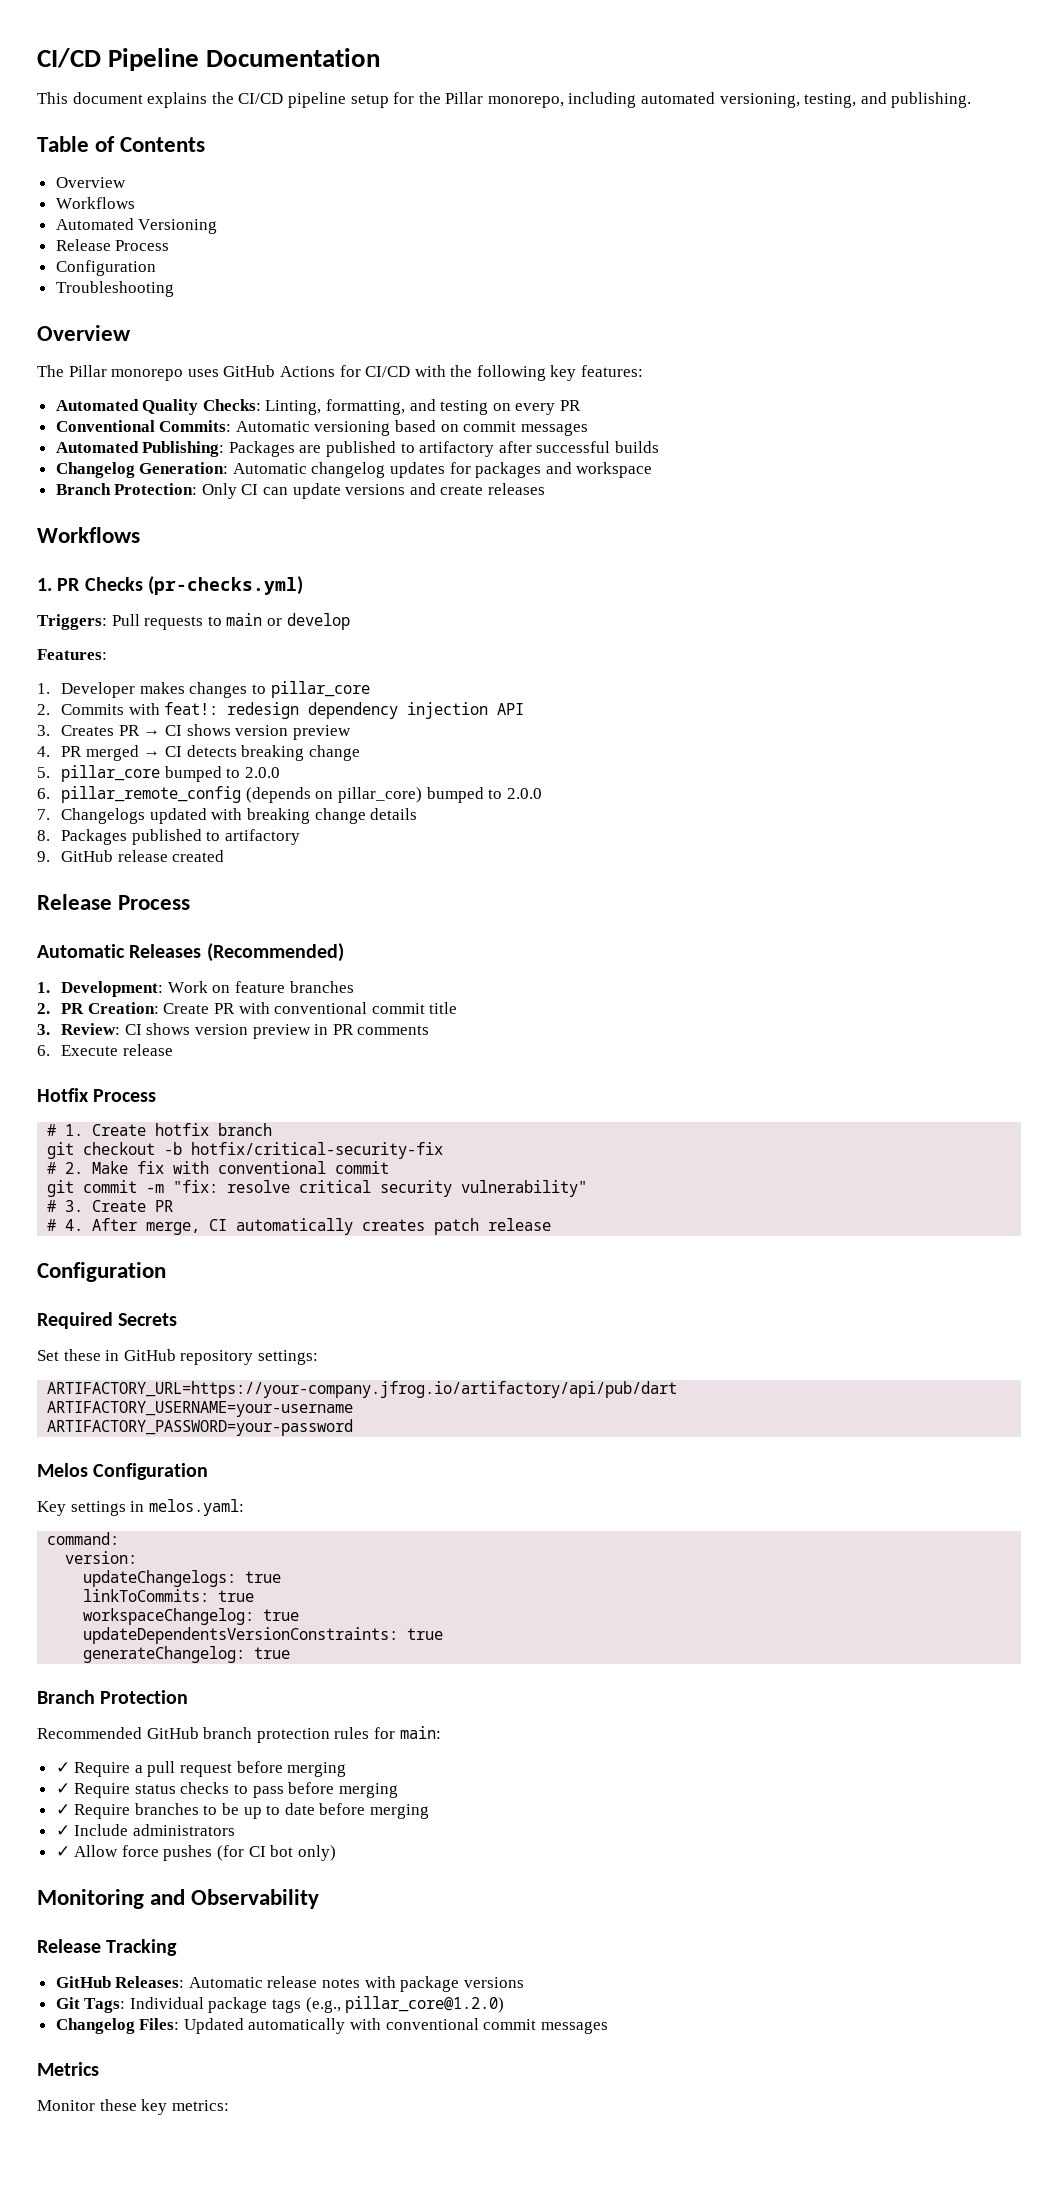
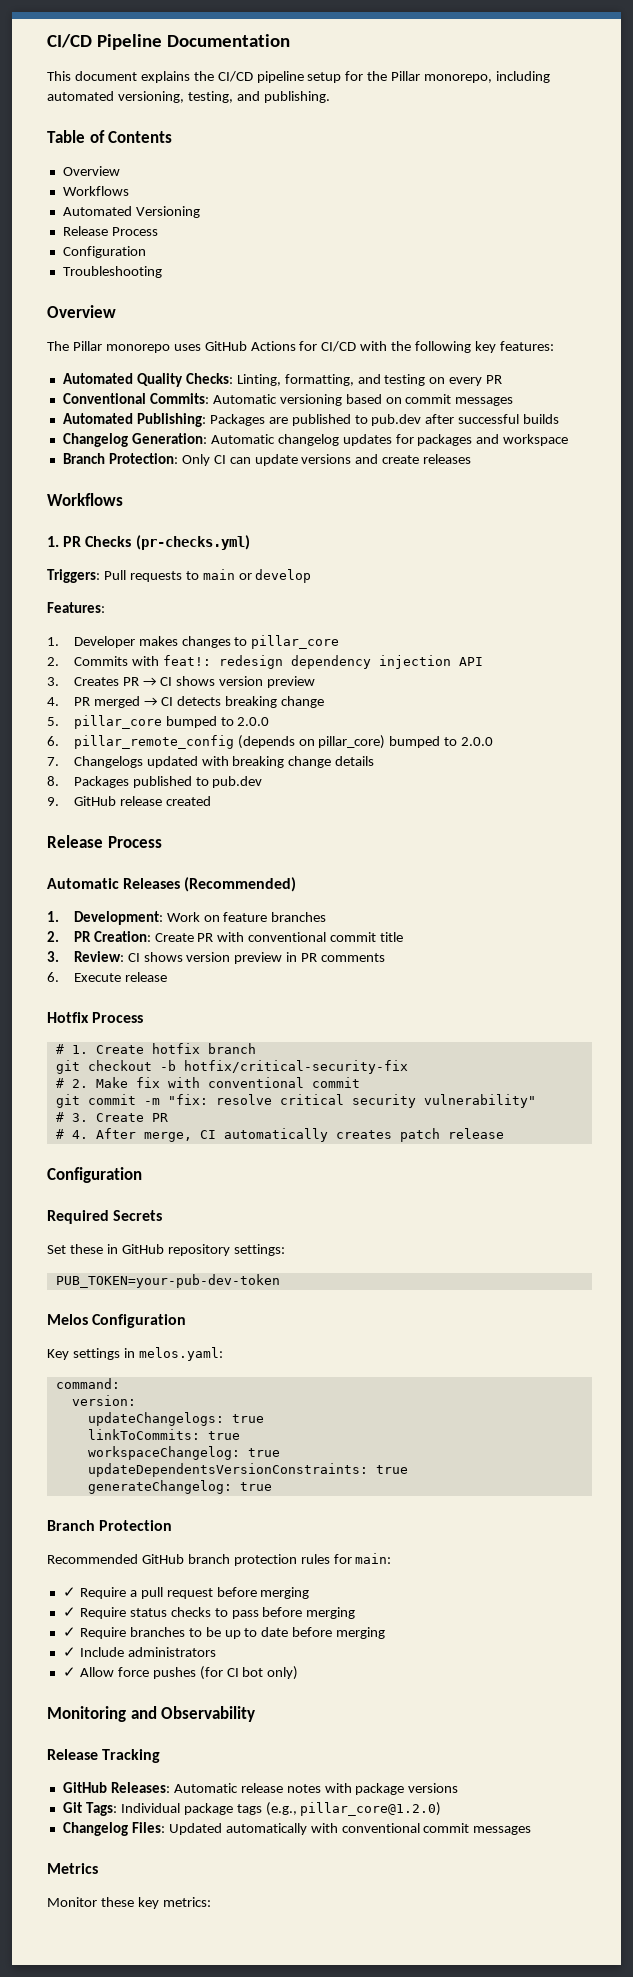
- Automated Publishing: Packages are published to artifactory after successful builds
+ Automated Publishing: Packages are published to pub.dev after successful builds
- 8. Packages published to artifactory
+ 8. Packages published to pub.dev
- ARTIFACTORY_URL=https://your-company.jfrog.io/artifactory/api/pub/dart
- ARTIFACTORY_USERNAME=your-username
- ARTIFACTORY_PASSWORD=your-password
+ PUB_TOKEN=your-pub-dev-token

